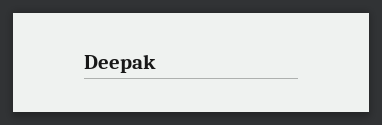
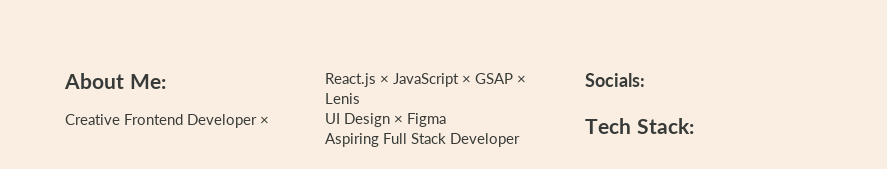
- Deepak
+ About Me:
+ Creative Frontend Developer × React.js × JavaScript × GSAP × Lenis
+ UI Design × Figma
+ Aspiring Full Stack Developer
+ Socials:
+ Tech Stack:

